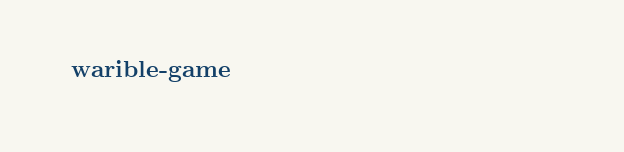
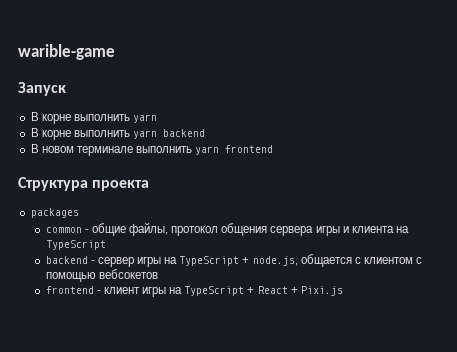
+ Запуск
+ В корне выполнить yarn
+ В корне выполнить yarn backend
+ В новом терминале выполнить yarn frontend
+ Структура проекта
+ packages
+ common - общие файлы, протокол общения сервера игры и клиента на TypeScript
+ backend - сервер игры на TypeScript + node.js, общается с клиентом с помощью вебсокетов
+ frontend - клиент игры на TypeScript + React + Pixi.js

